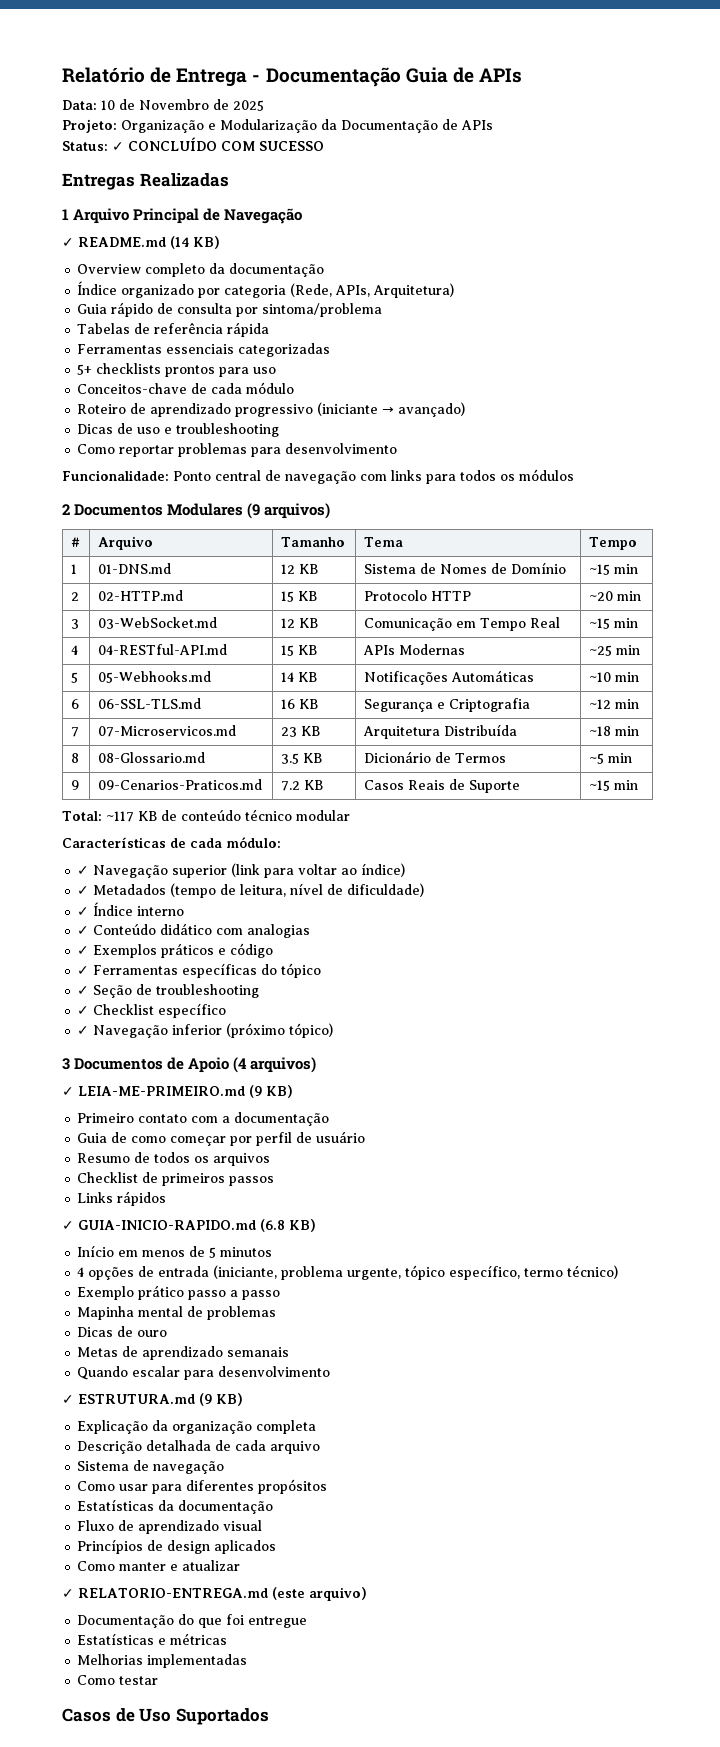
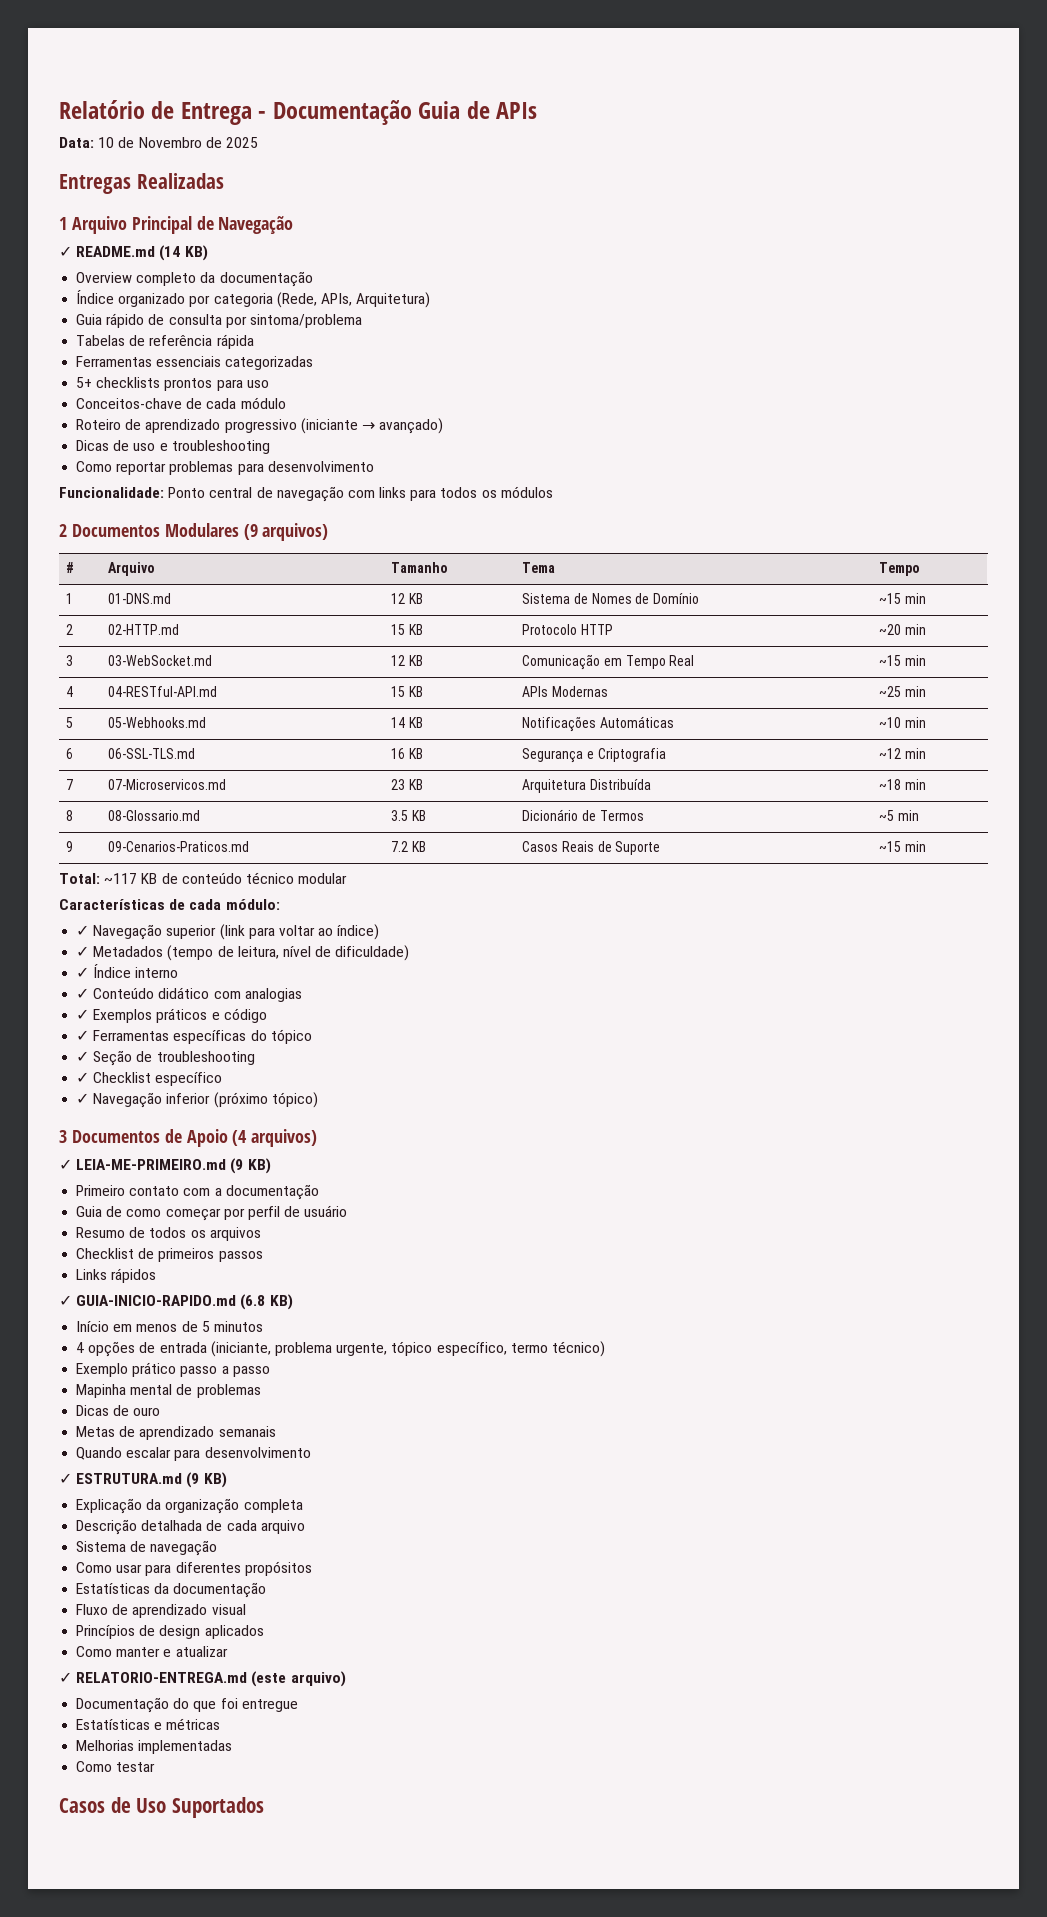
- Projeto: Organização e Modularização da Documentação de APIs
- Status: ✓ CONCLUÍDO COM SUCESSO

